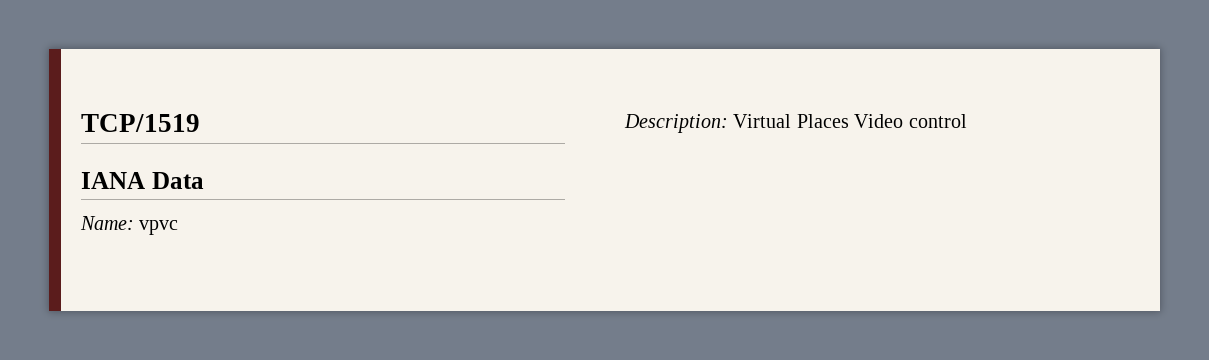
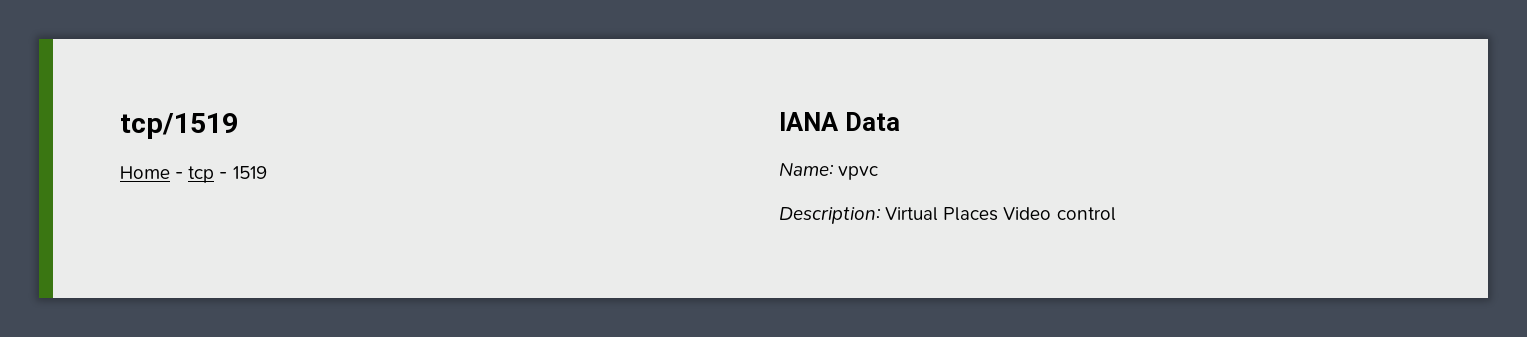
- TCP/1519
+ tcp/1519
+ Home - tcp - 1519

